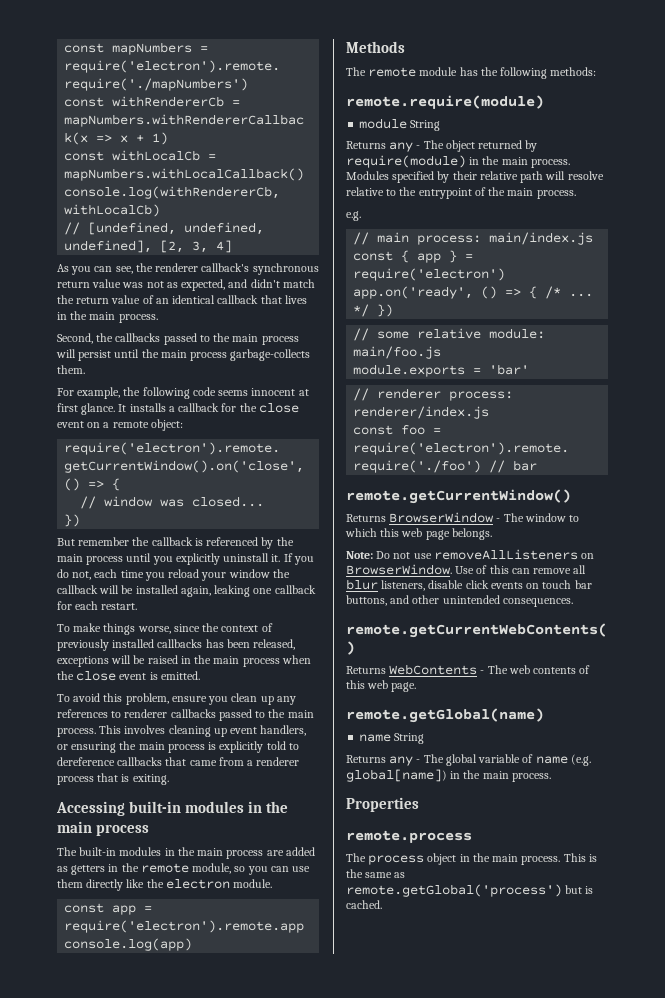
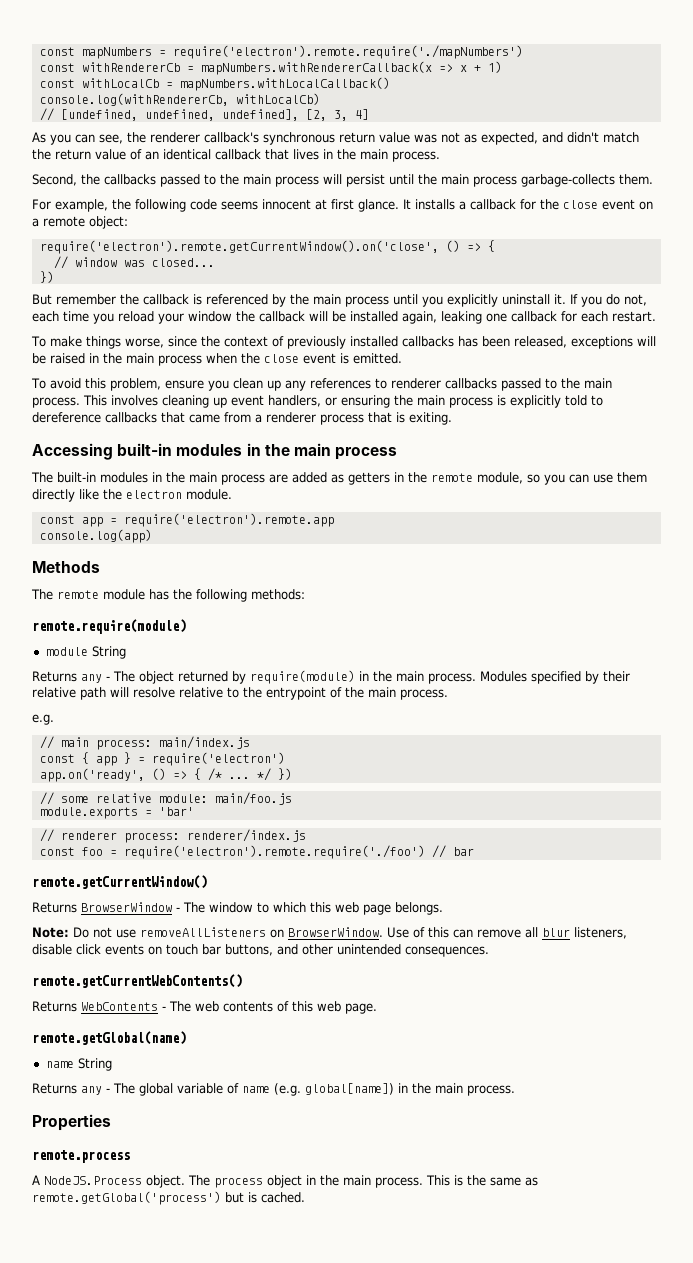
+ A NodeJS.Process object.

